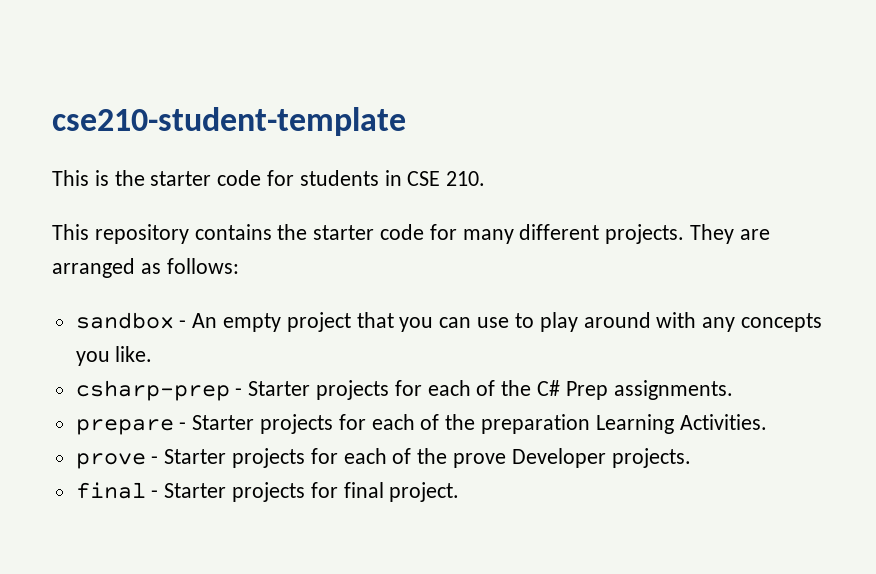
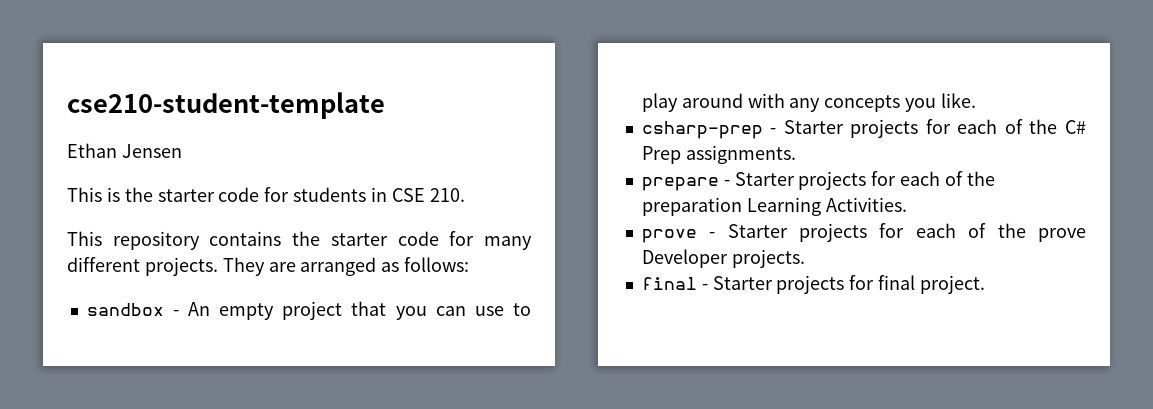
+ Ethan Jensen

